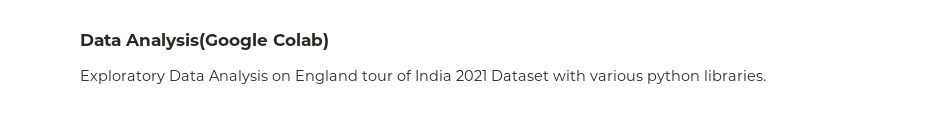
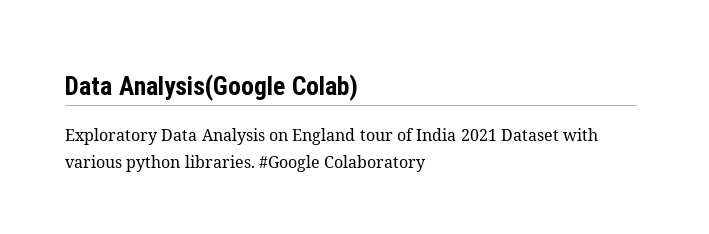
+ #Google Colaboratory

